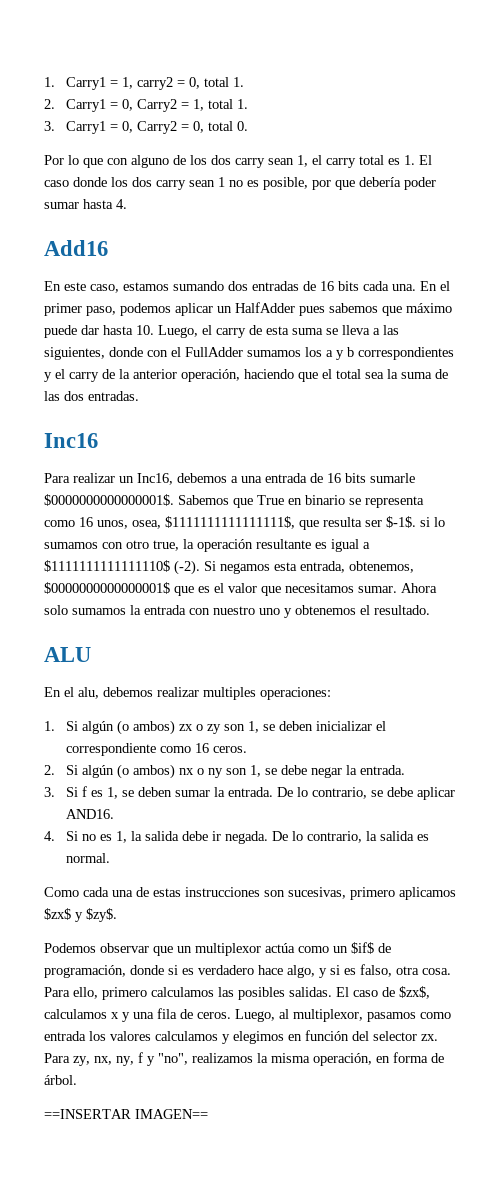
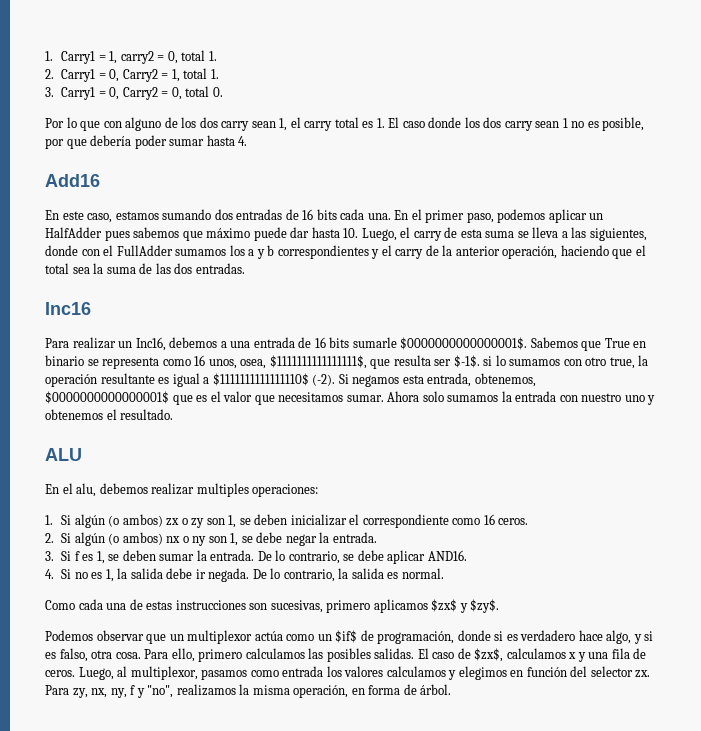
- ==INSERTAR IMAGEN==

